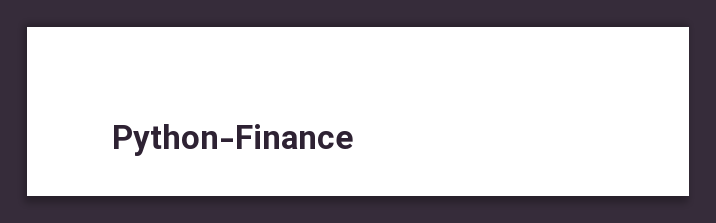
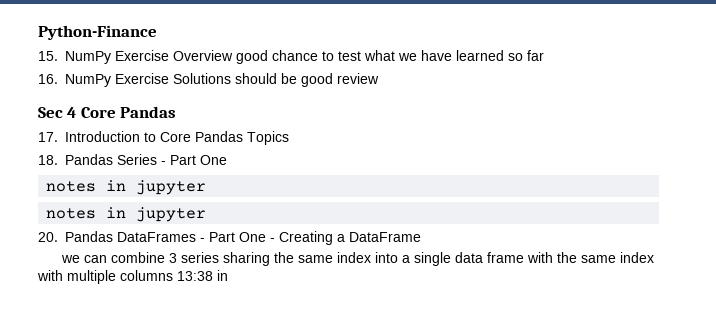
+ 15. NumPy Exercise Overview good chance to test what we have learned so far
+ 16. NumPy Exercise Solutions should be good review
+ Sec 4 Core Pandas
+ 17. Introduction to Core Pandas Topics
+ 18. Pandas Series - Part One
+ notes in jupyter
+ notes in jupyter
+ 20. Pandas DataFrames - Part One - Creating a DataFrame
+ we can combine 3 series sharing the same index into a single data frame with the same index with multiple columns 13:38 in

